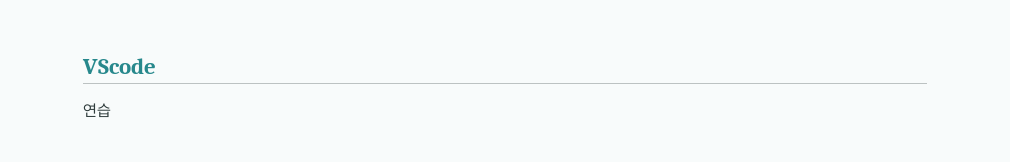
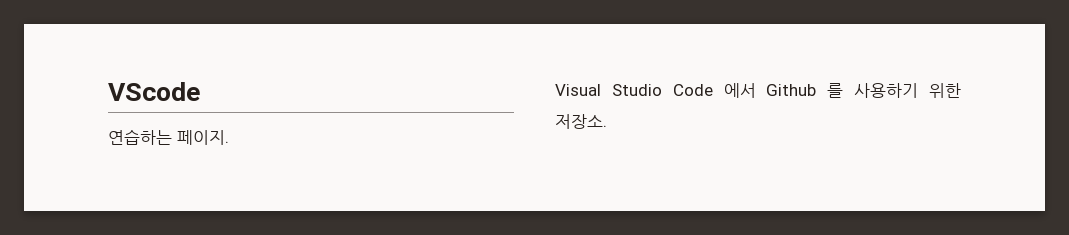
- 연습
+ 연습하는 페이지.
+ Visual Studio Code 에서 Github 를 사용하기 위한 저장소.

